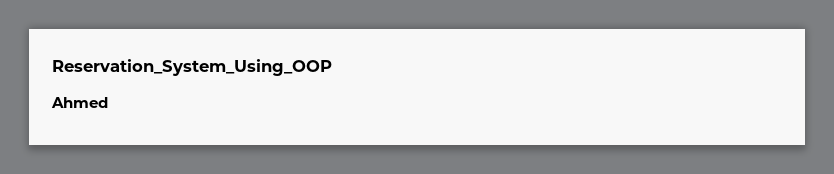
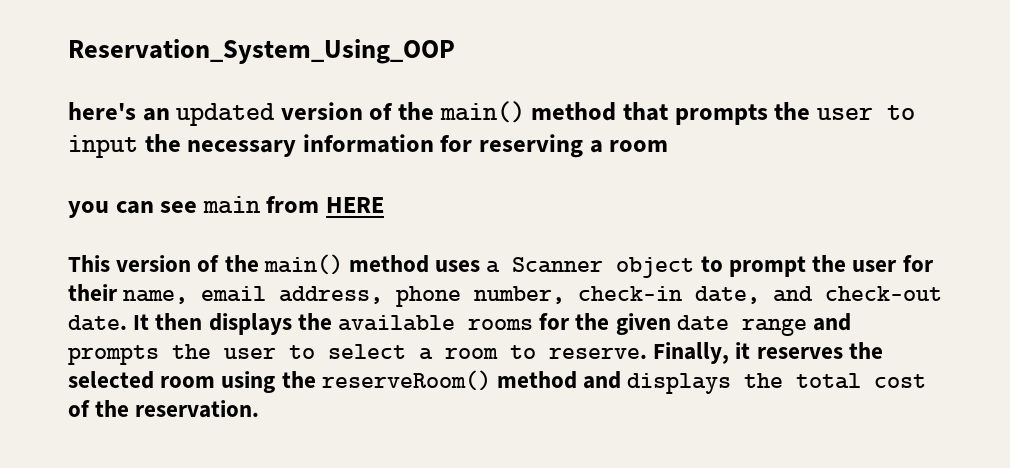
- Ahmed
+ here's an updated version of the main() method that prompts the user to input the necessary information for reserving a room
+ you can see main from HERE
+ This version of the main() method uses a Scanner object to prompt the user for their name, email address, phone number, check-in date, and check-out date. It then displays the available rooms for the given date range and prompts the user to select a room to reserve. Finally, it reserves the selected room using the reserveRoom() method and displays the total cost of the reservation.

